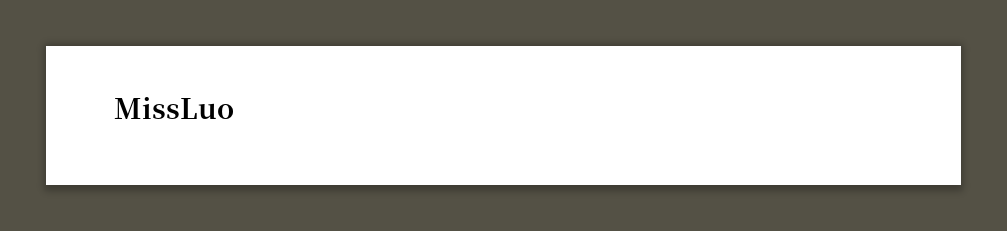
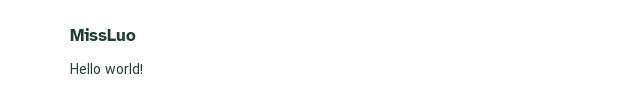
+ Hello world!

